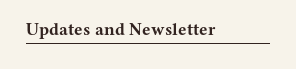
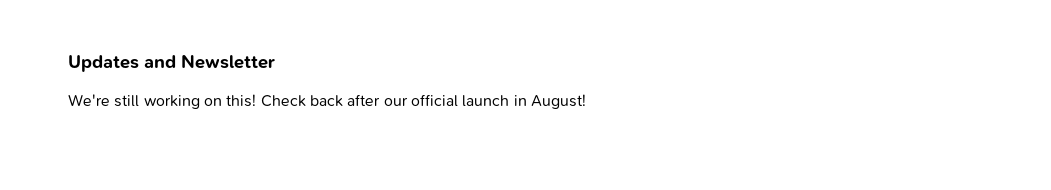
+ We're still working on this! Check back after our official launch in August!

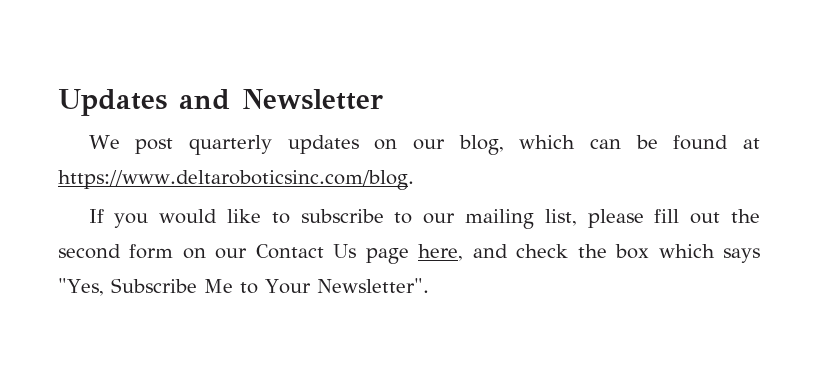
- We're still working on this! Check back after our official launch in August!
+ We post quarterly updates on our blog, which can be found at https://www.deltaroboticsinc.com/blog.
+ If you would like to subscribe to our mailing list, please fill out the second form on our Contact Us page here, and check the box which says "Yes, Subscribe Me to Your Newsletter".

